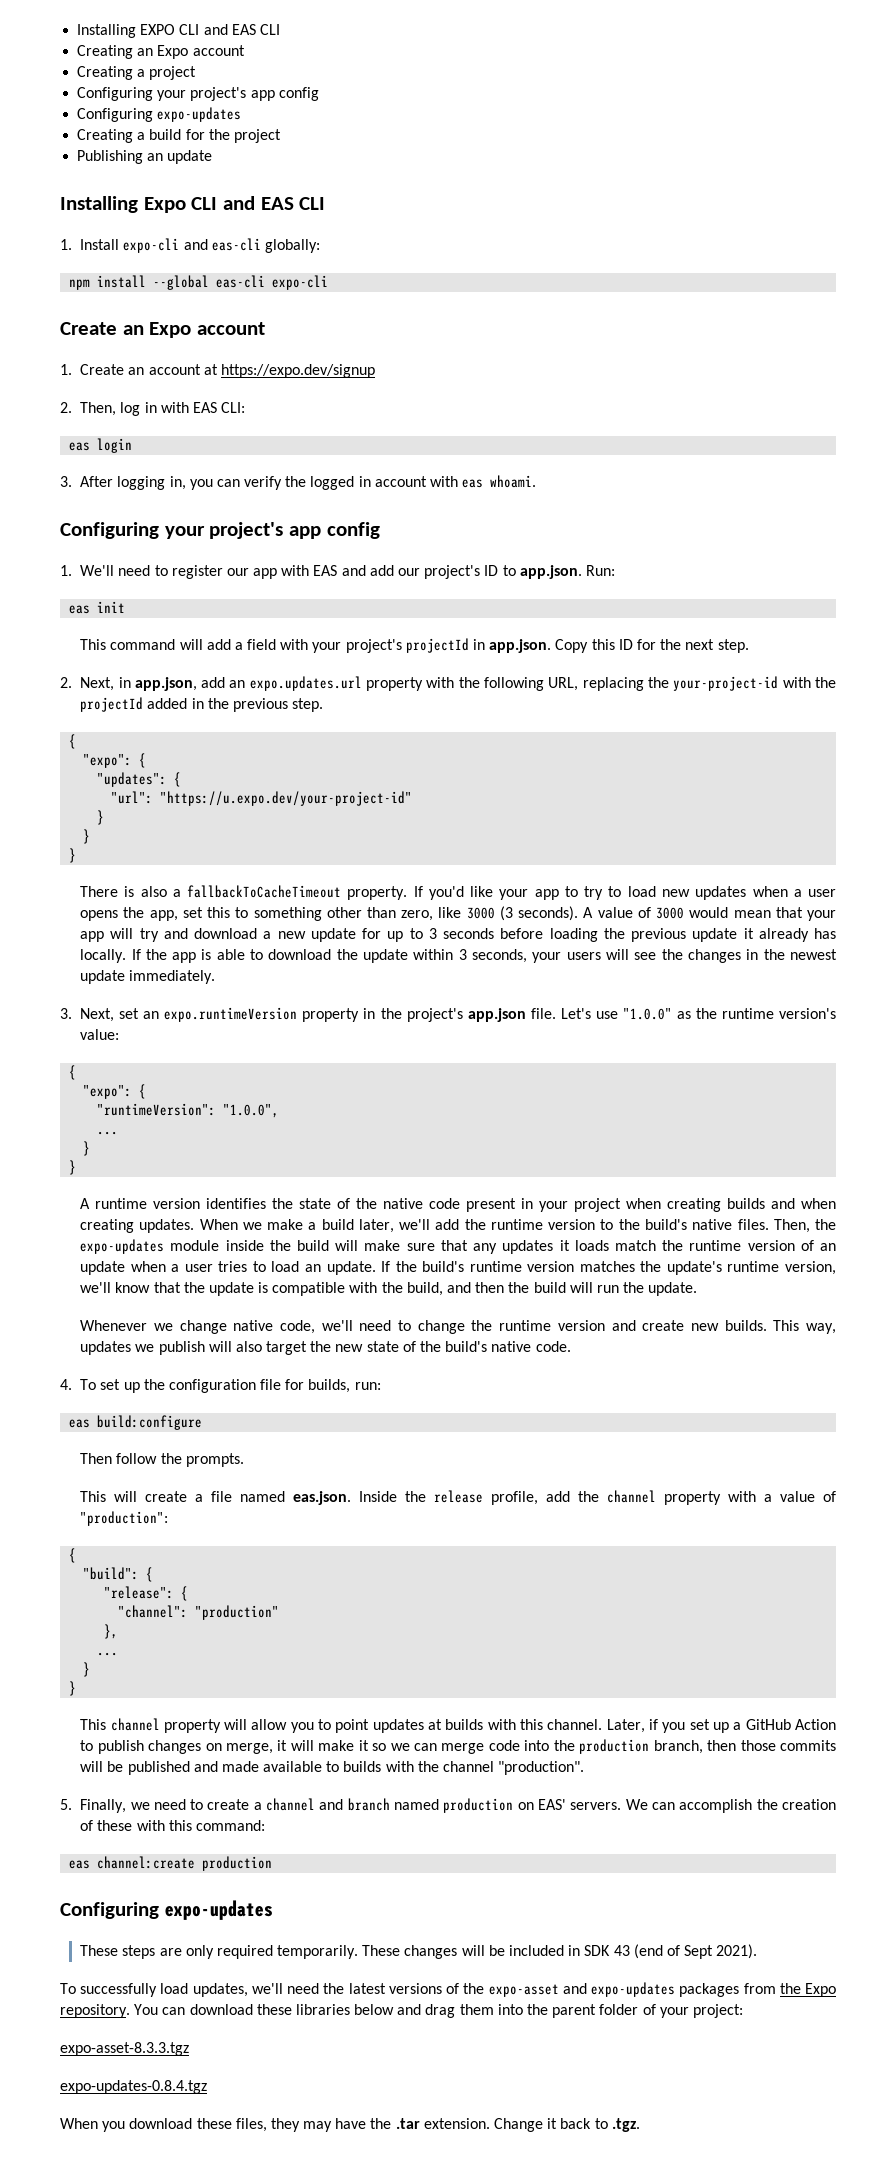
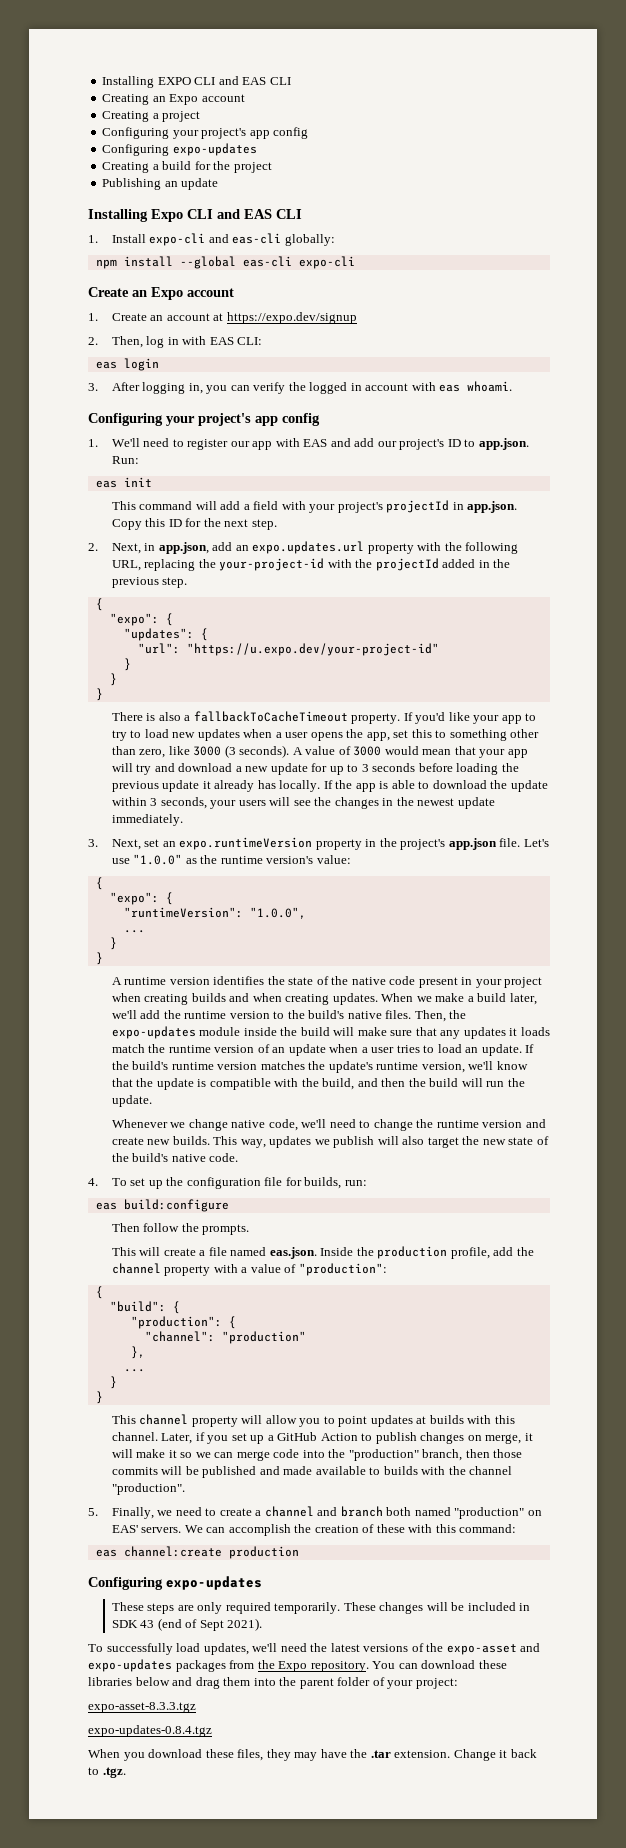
- This will create a file named eas.json. Inside the release profile, add the channel property with a value of "production":
+ This will create a file named eas.json. Inside the production profile, add the channel property with a value of "production":
- "release": {
+ "production": {
- Later, if you set up a GitHub Action to publish changes on merge, it will make it so we can merge code into the production branch, then those commits will be published and made available to builds with the channel "production".
+ Later, if you set up a GitHub Action to publish changes on merge, it will make it so we can merge code into the "production" branch, then those commits will be published and made available to builds with the channel "production".
- 5. Finally, we need to create a channel and branch named production on EAS' servers.
+ 5. Finally, we need to create a channel and branch both named "production" on EAS' servers.

